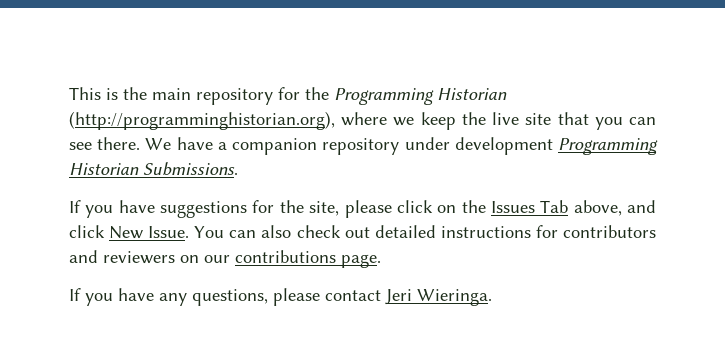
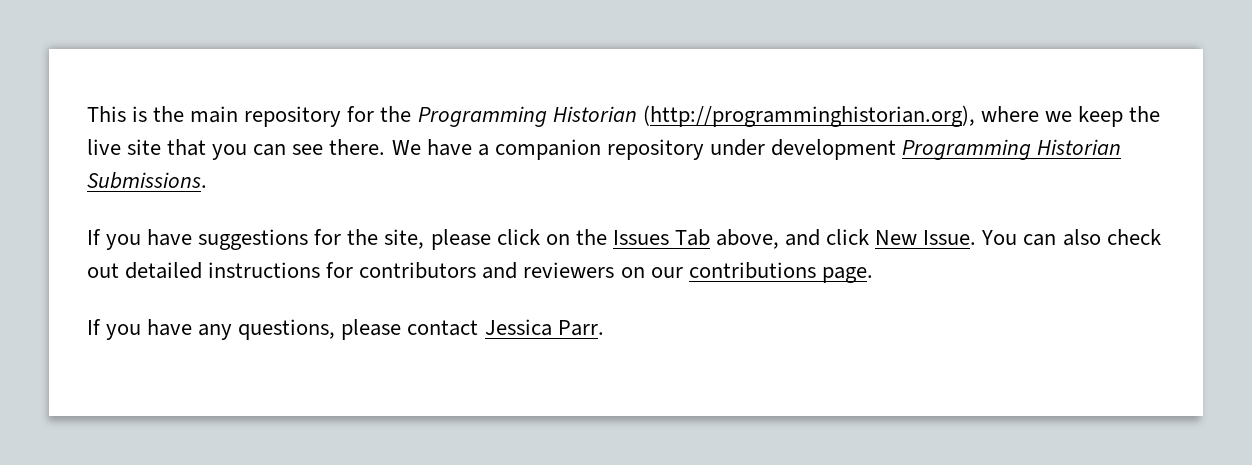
- If you have any questions, please contact Jeri Wieringa.
+ If you have any questions, please contact Jessica Parr.

